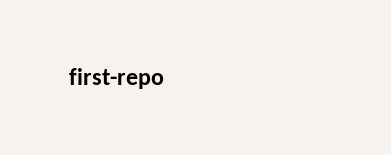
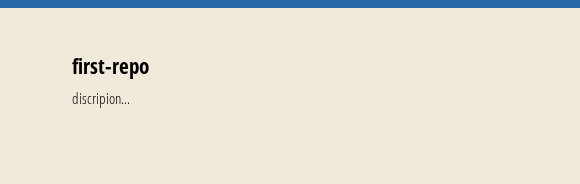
+ discripion...

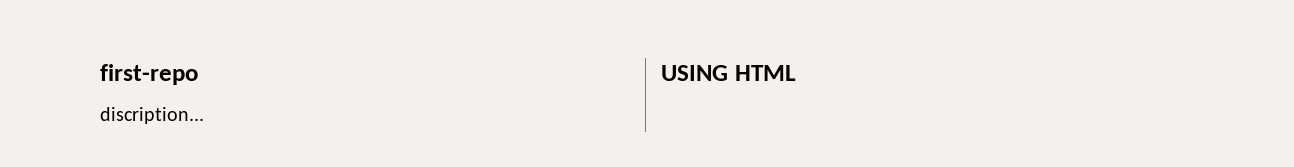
- discripion...
+ discription...
+ USING HTML

